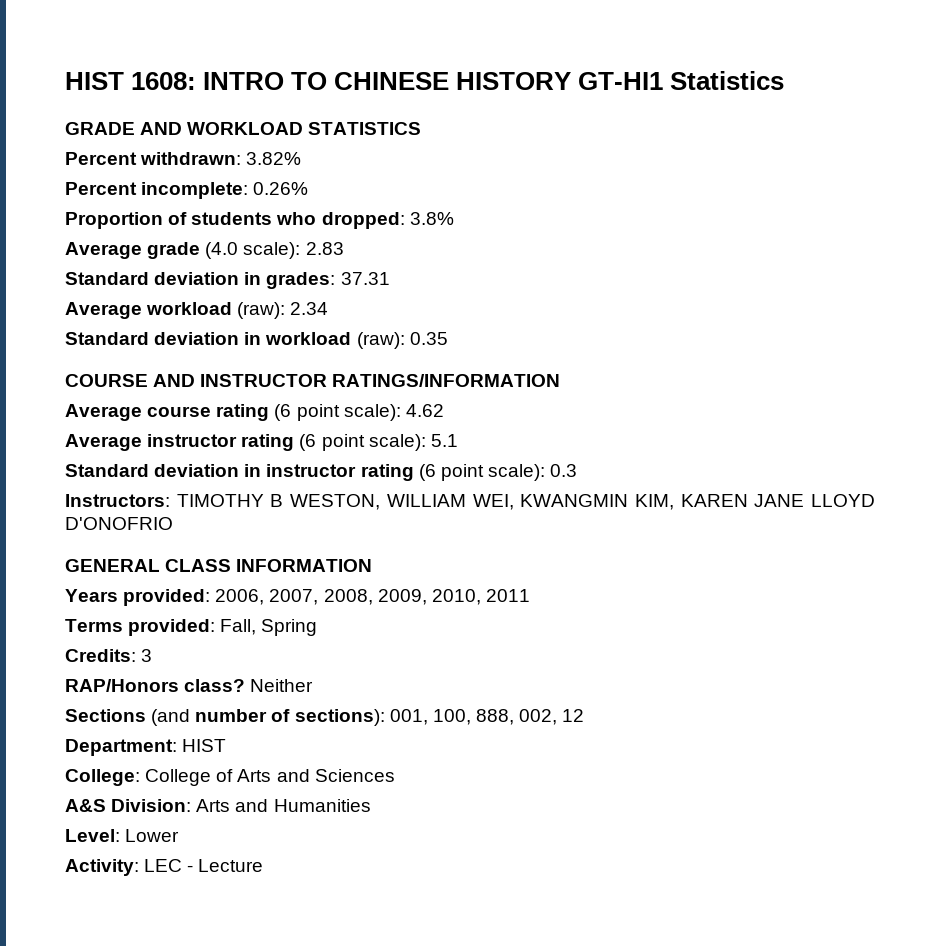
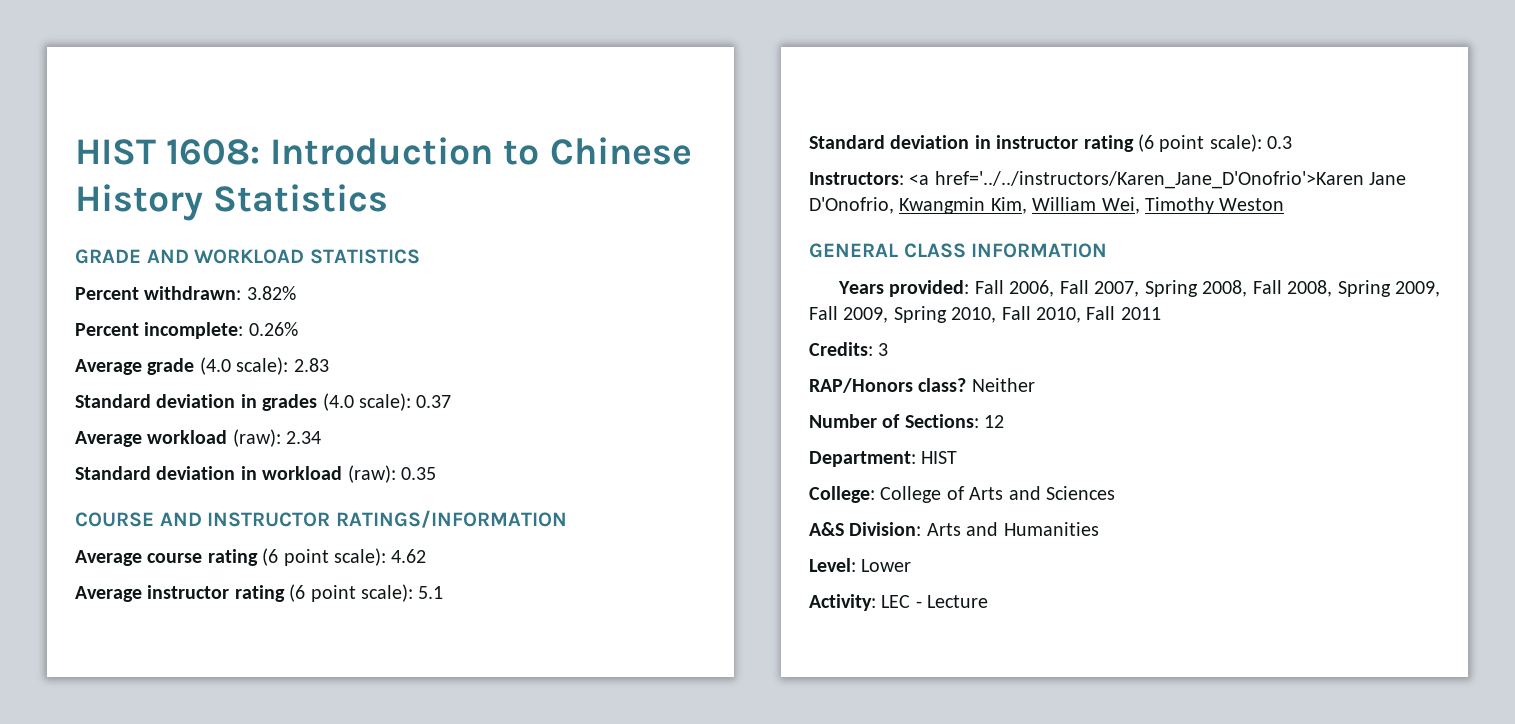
- HIST 1608: INTRO TO CHINESE HISTORY GT-HI1 Statistics
+ HIST 1608: Introduction to Chinese History Statistics
- Proportion of students who dropped: 3.8%
- Standard deviation in grades: 37.31
+ Standard deviation in grades (4.0 scale): 0.37
- Instructors: TIMOTHY B WESTON, WILLIAM WEI, KWANGMIN KIM, KAREN JANE LLOYD D'ONOFRIO
+ Instructors: <a href='../../instructors/Karen_Jane_D'Onofrio'>Karen Jane D'Onofrio, Kwangmin Kim, William Wei, Timothy Weston
- Years provided: 2006, 2007, 2008, 2009, 2010, 2011
- Terms provided: Fall, Spring
+ Years provided: Fall 2006, Fall 2007, Spring 2008, Fall 2008, Spring 2009, Fall 2009, Spring 2010, Fall 2010, Fall 2011
- Sections (and number of sections): 001, 100, 888, 002, 12
+ Number of Sections: 12

